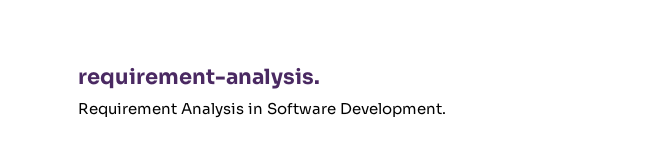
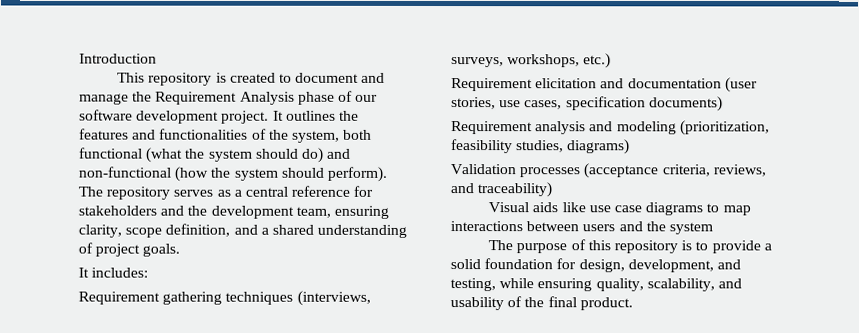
- requirement-analysis.
- Requirement Analysis in Software Development.
+ Introduction
+ This repository is created to document and manage the Requirement Analysis phase of our software development project. It outlines the features and functionalities of the system, both functional (what the system should do) and non-functional (how the system should perform). The repository serves as a central reference for stakeholders and the development team, ensuring clarity, scope definition, and a shared understanding of project goals.
+ It includes:
+ Requirement gathering techniques (interviews, surveys, workshops, etc.)
+ Requirement elicitation and documentation (user stories, use cases, specification documents)
+ Requirement analysis and modeling (prioritization, feasibility studies, diagrams)
+ Validation processes (acceptance criteria, reviews, and traceability)
+ Visual aids like use case diagrams to map interactions between users and the system
+ The purpose of this repository is to provide a solid foundation for design, development, and testing, while ensuring quality, scalability, and usability of the final product.

